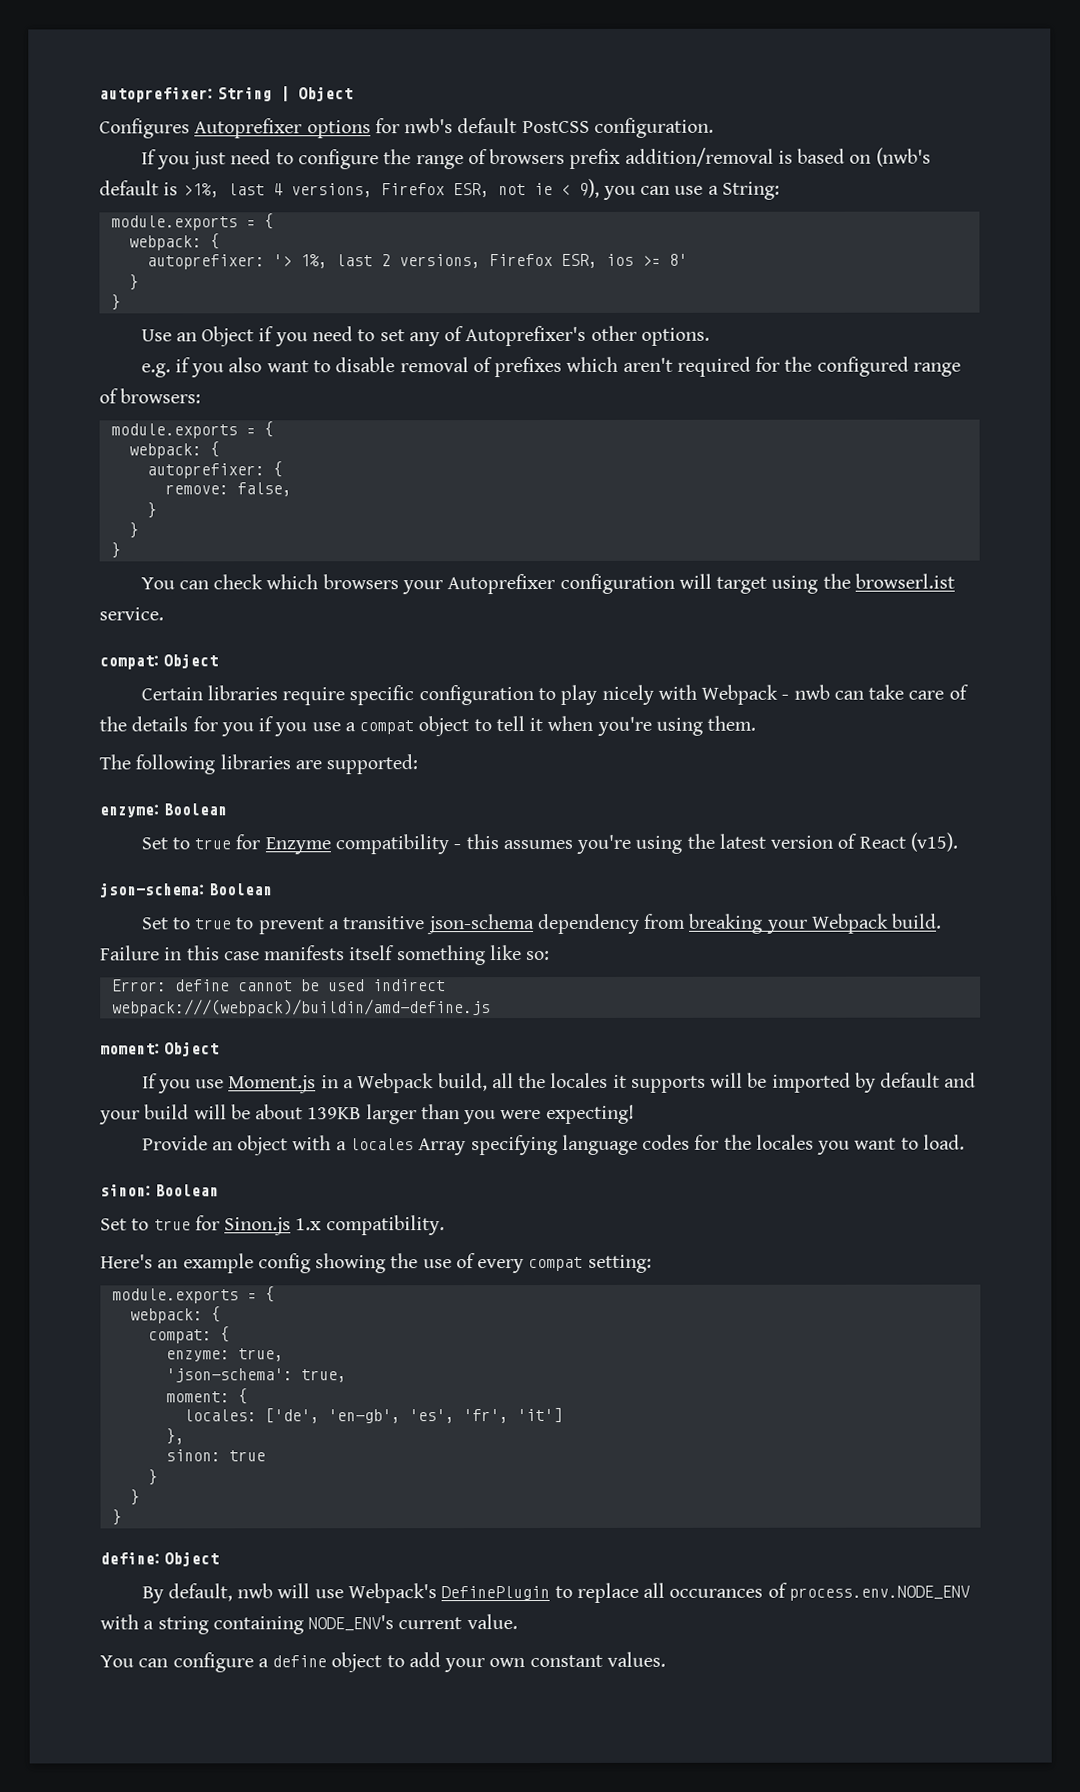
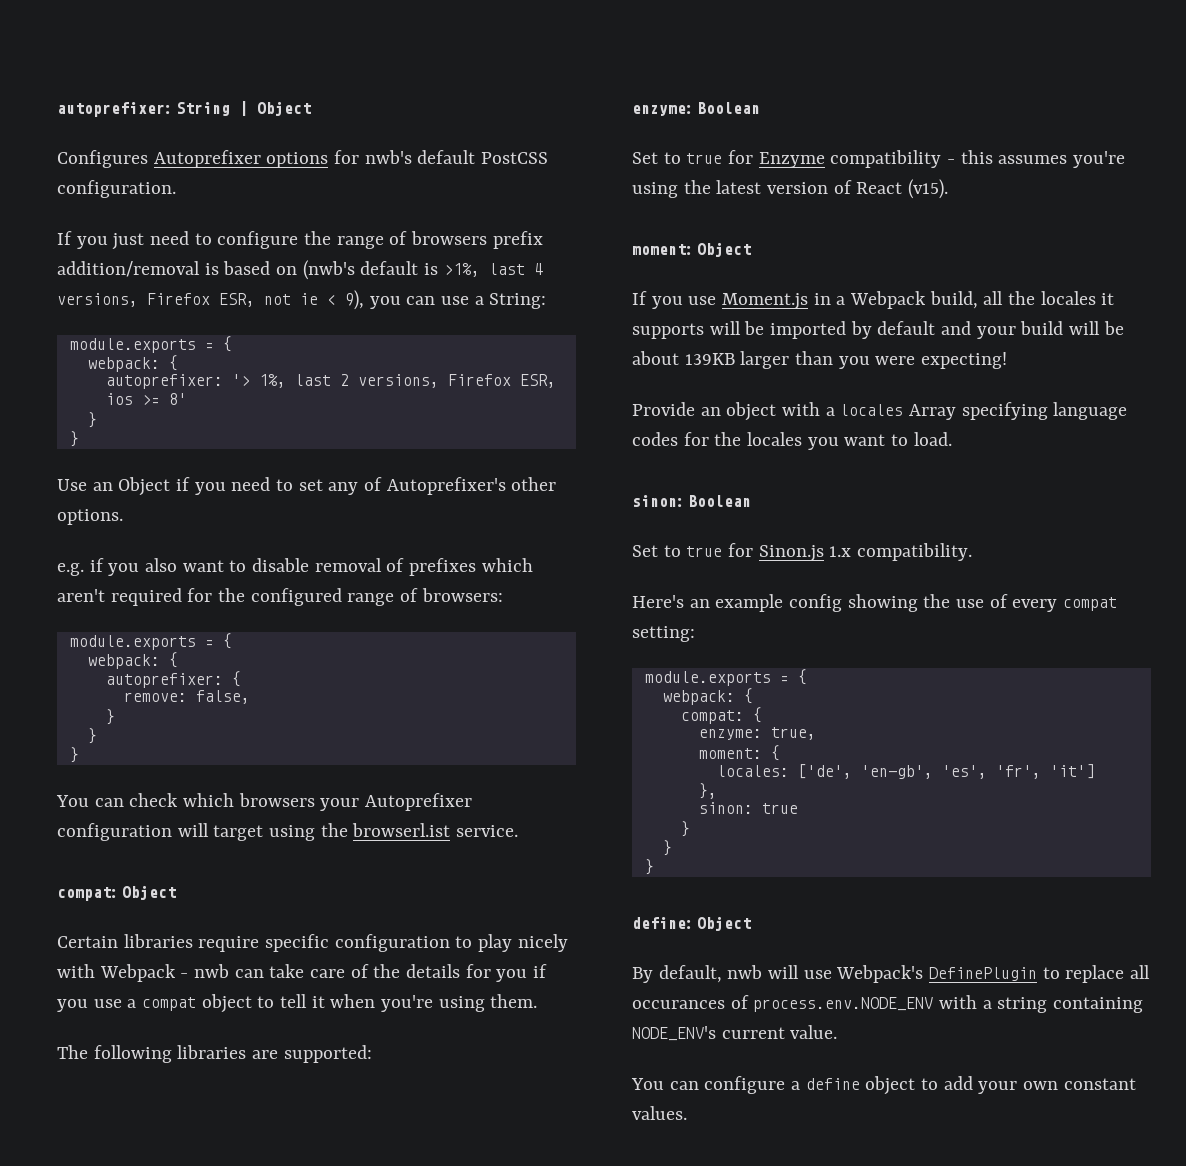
- json-schema: Boolean
- Set to true to prevent a transitive json-schema dependency from breaking your Webpack build. Failure in this case manifests itself something like so:
- Error: define cannot be used indirect
- webpack:///(webpack)/buildin/amd-define.js
- 'json-schema': true,

